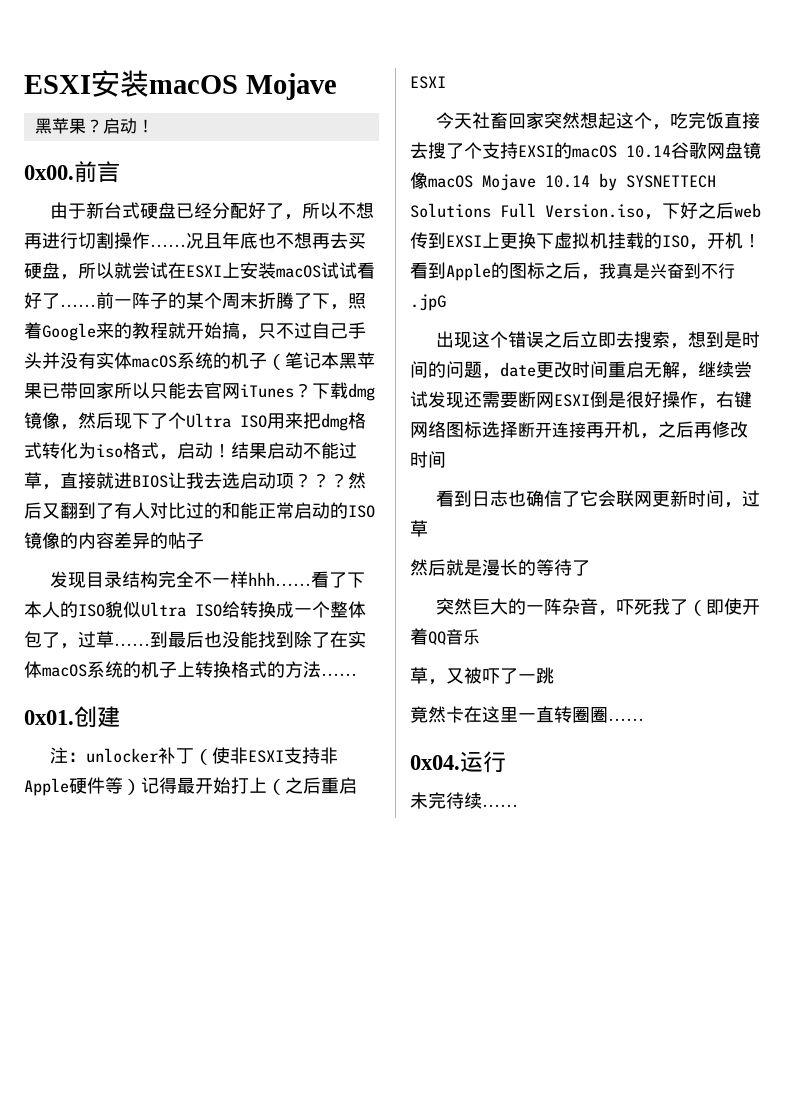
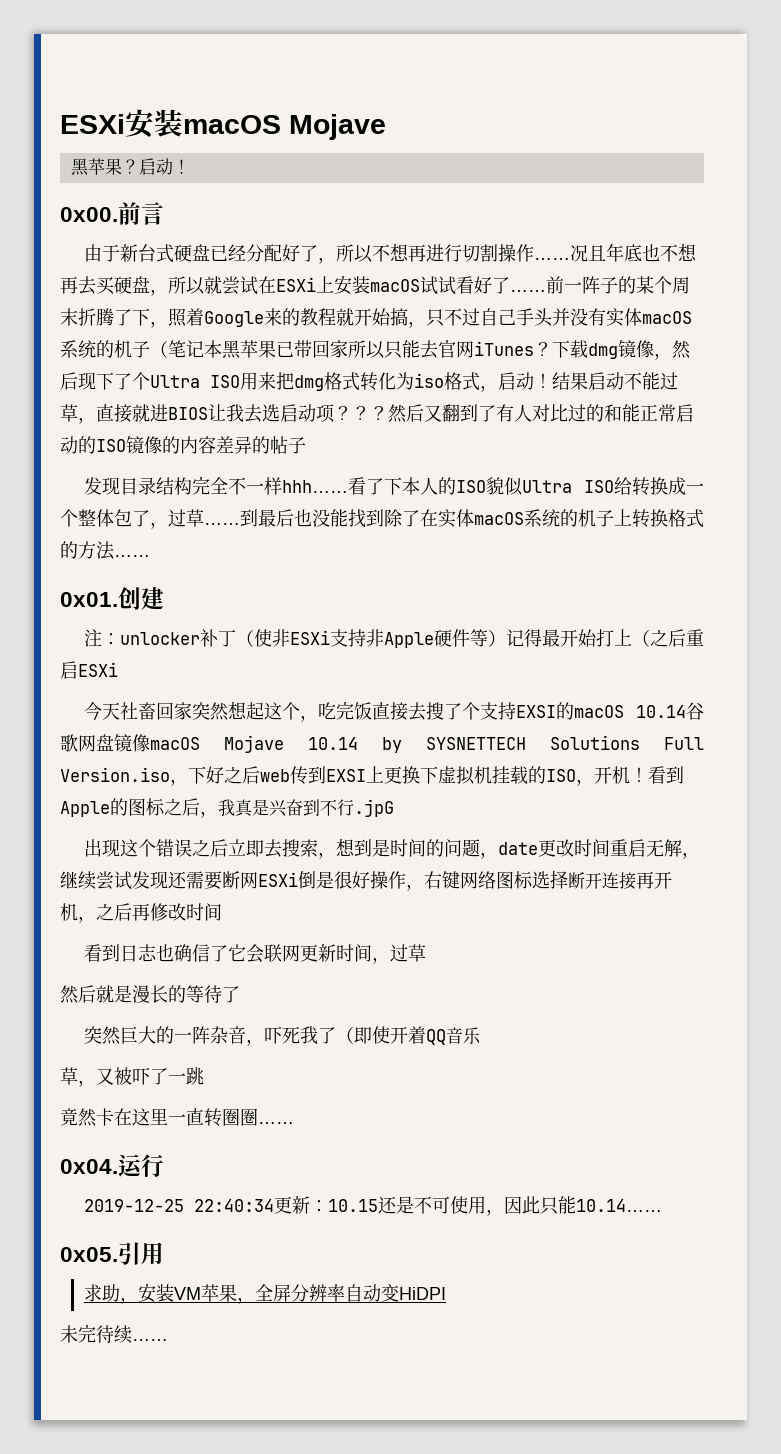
- ESXI安装macOS Mojave
+ ESXi安装macOS Mojave
- 况且年底也不想再去买硬盘，所以就尝试在ESXI上安装macOS试试看好了……
+ 况且年底也不想再去买硬盘，所以就尝试在ESXi上安装macOS试试看好了……
- 注：unlocker补丁（使非ESXI支持非Apple硬件等）记得最开始打上（之后重启ESXI
+ 注：unlocker补丁（使非ESXi支持非Apple硬件等）记得最开始打上（之后重启ESXi
- 出现这个错误之后立即去搜索，想到是时间的问题，date更改时间重启无解，继续尝试发现还需要断网ESXI倒是很好操作，右键网络图标选择断开连接再开机，之后再修改时间
+ 出现这个错误之后立即去搜索，想到是时间的问题，date更改时间重启无解，继续尝试发现还需要断网ESXi倒是很好操作，右键网络图标选择断开连接再开机，之后再修改时间
+ 2019-12-25 22:40:34更新：10.15还是不可使用，因此只能10.14……
+ 0x05.引用
+ 求助，安装VM苹果，全屏分辨率自动变HiDPI

